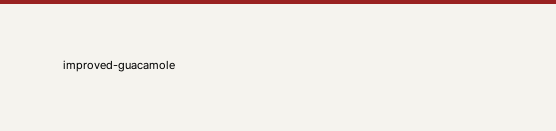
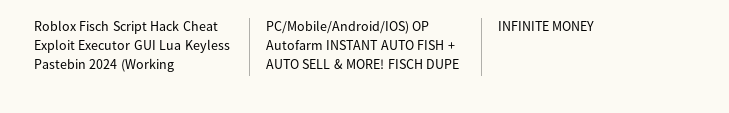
- improved-guacamole
+ Roblox Fisch Script Hack Cheat Exploit Executor GUI Lua Keyless Pastebin 2024 (Working PC/Mobile/Android/IOS) OP Autofarm INSTANT AUTO FISH + AUTO SELL & MORE! FISCH DUPE INFINITE MONEY

